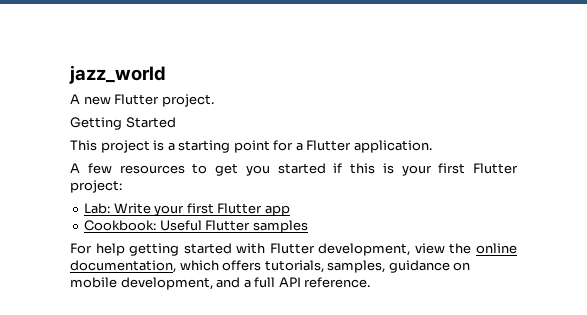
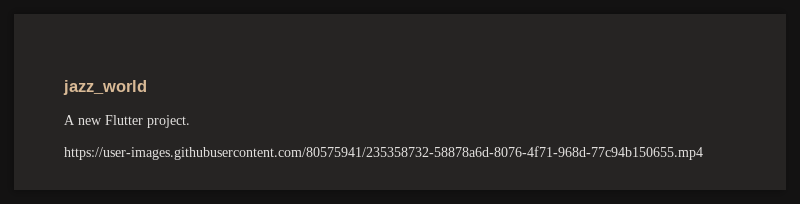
- Getting Started
- This project is a starting point for a Flutter application.
- A few resources to get you started if this is your first Flutter project:
- Lab: Write your first Flutter app
- Cookbook: Useful Flutter samples
- For help getting started with Flutter development, view the online documentation, which offers tutorials, samples, guidance on mobile development, and a full API reference.
+ https://user-images.githubusercontent.com/80575941/235358732-58878a6d-8076-4f71-968d-77c94b150655.mp4

